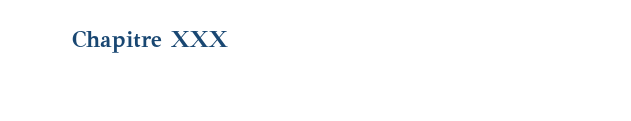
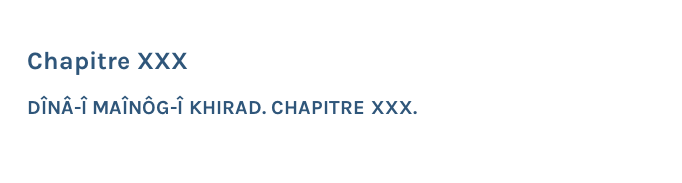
+ DÎNÂ-Î MAÎNÔG-Î KHIRAD. CHAPITRE XXX.

